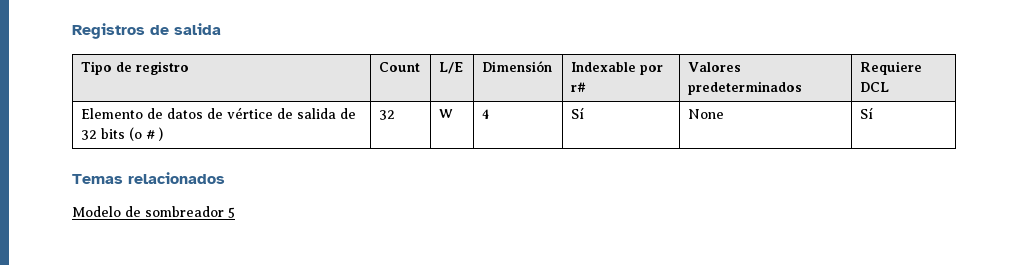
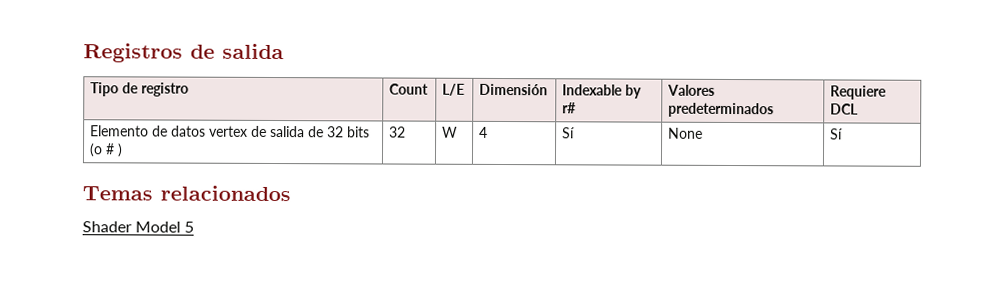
- Tipo de registro | Count | L/E | Dimensión | Indexable por r# | Valores predeterminados | Requiere DCL
+ Tipo de registro | Count | L/E | Dimensión | Indexable by r# | Valores predeterminados | Requiere DCL
- Elemento de datos de vértice de salida de 32 bits (o # ) | 32 | W | 4 | Sí | None | Sí
+ Elemento de datos vertex de salida de 32 bits (o # ) | 32 | W | 4 | Sí | None | Sí
- Modelo de sombreador 5
+ Shader Model 5

